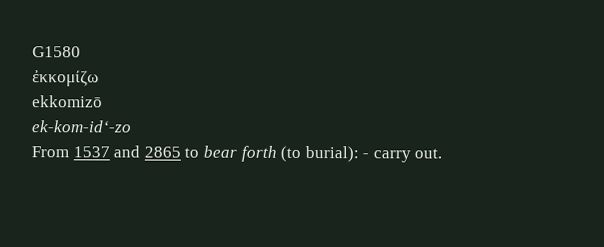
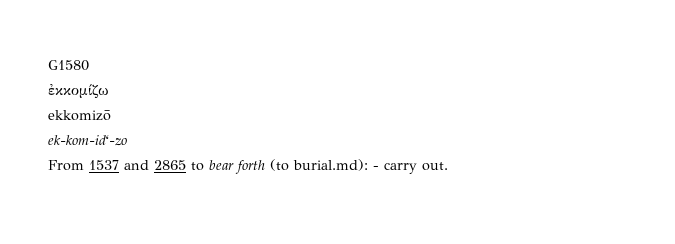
- From 1537 and 2865 to bear forth (to burial): - carry out.
+ From 1537 and 2865 to bear forth (to burial.md): - carry out.

